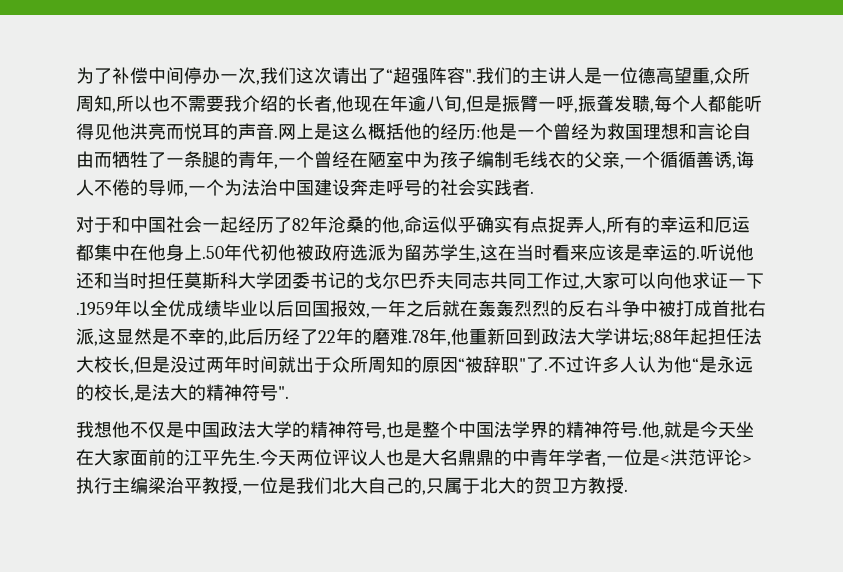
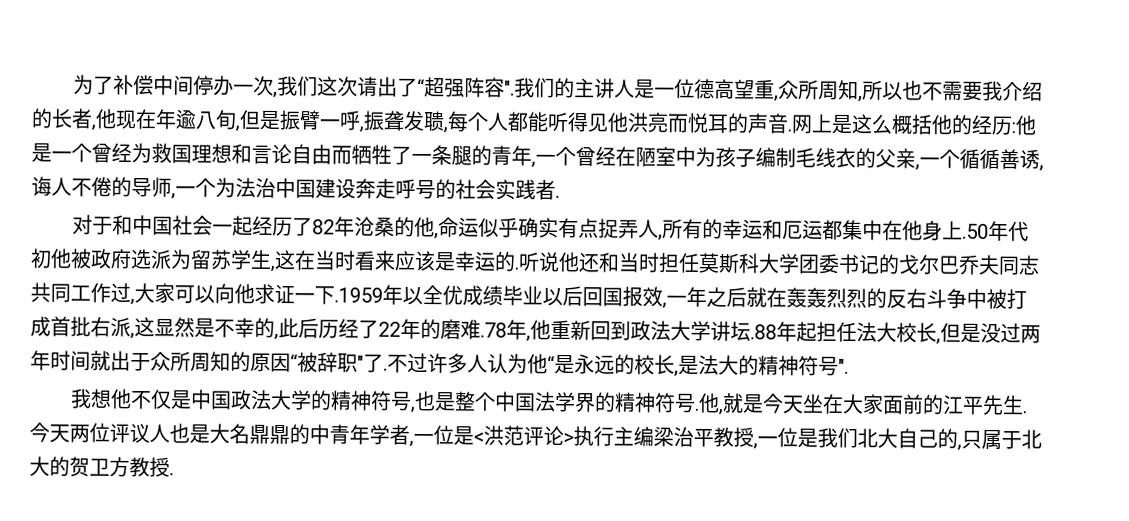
- 听说他还和当时担任莫斯科大学团委书记的戈尔巴乔夫同志共同工作过,大家可以向他求证一下.1959年以全优成绩毕业以后回国报效,一年之后就在轰轰烈烈的反右斗争中被打成首批右派,这显然是不幸的,此后历经了22年的磨难.78年,他重新回到政法大学讲坛;88年起担任法大校长,但是没过两年时间就出于众所周知的原因“被辞职"了.
+ 听说他还和当时担任莫斯科大学团委书记的戈尔巴乔夫同志共同工作过,大家可以向他求证一下.1959年以全优成绩毕业以后回国报效,一年之后就在轰轰烈烈的反右斗争中被打成首批右派,这显然是不幸的,此后历经了22年的磨难.78年,他重新回到政法大学讲坛.88年起担任法大校长,但是没过两年时间就出于众所周知的原因“被辞职"了.

